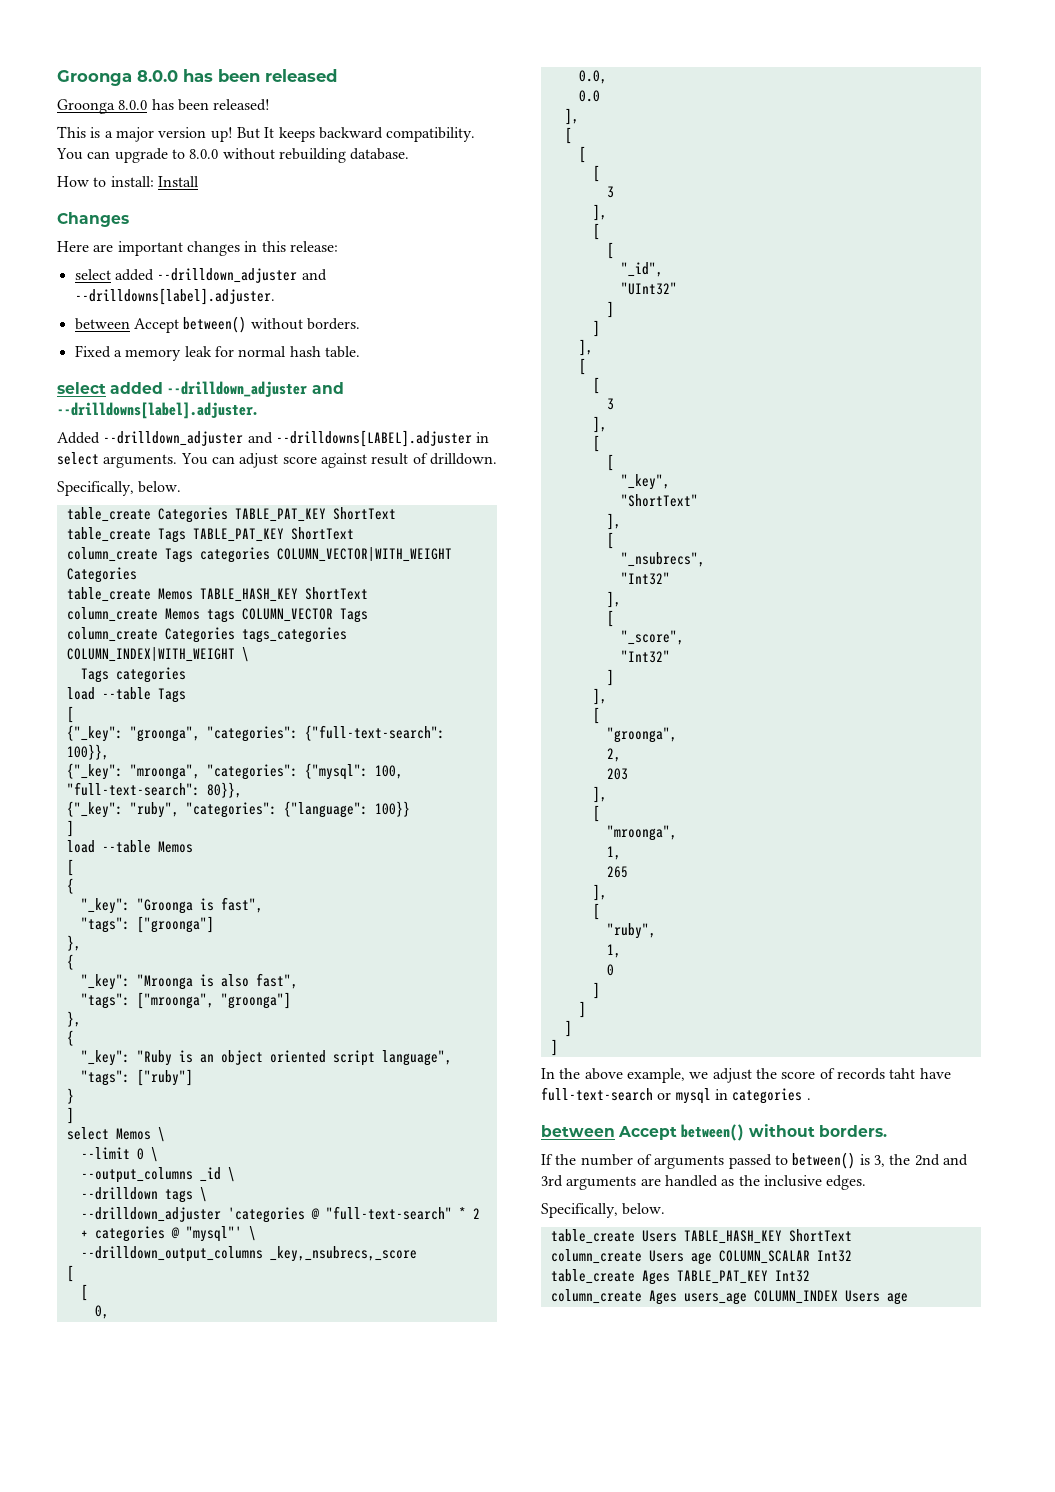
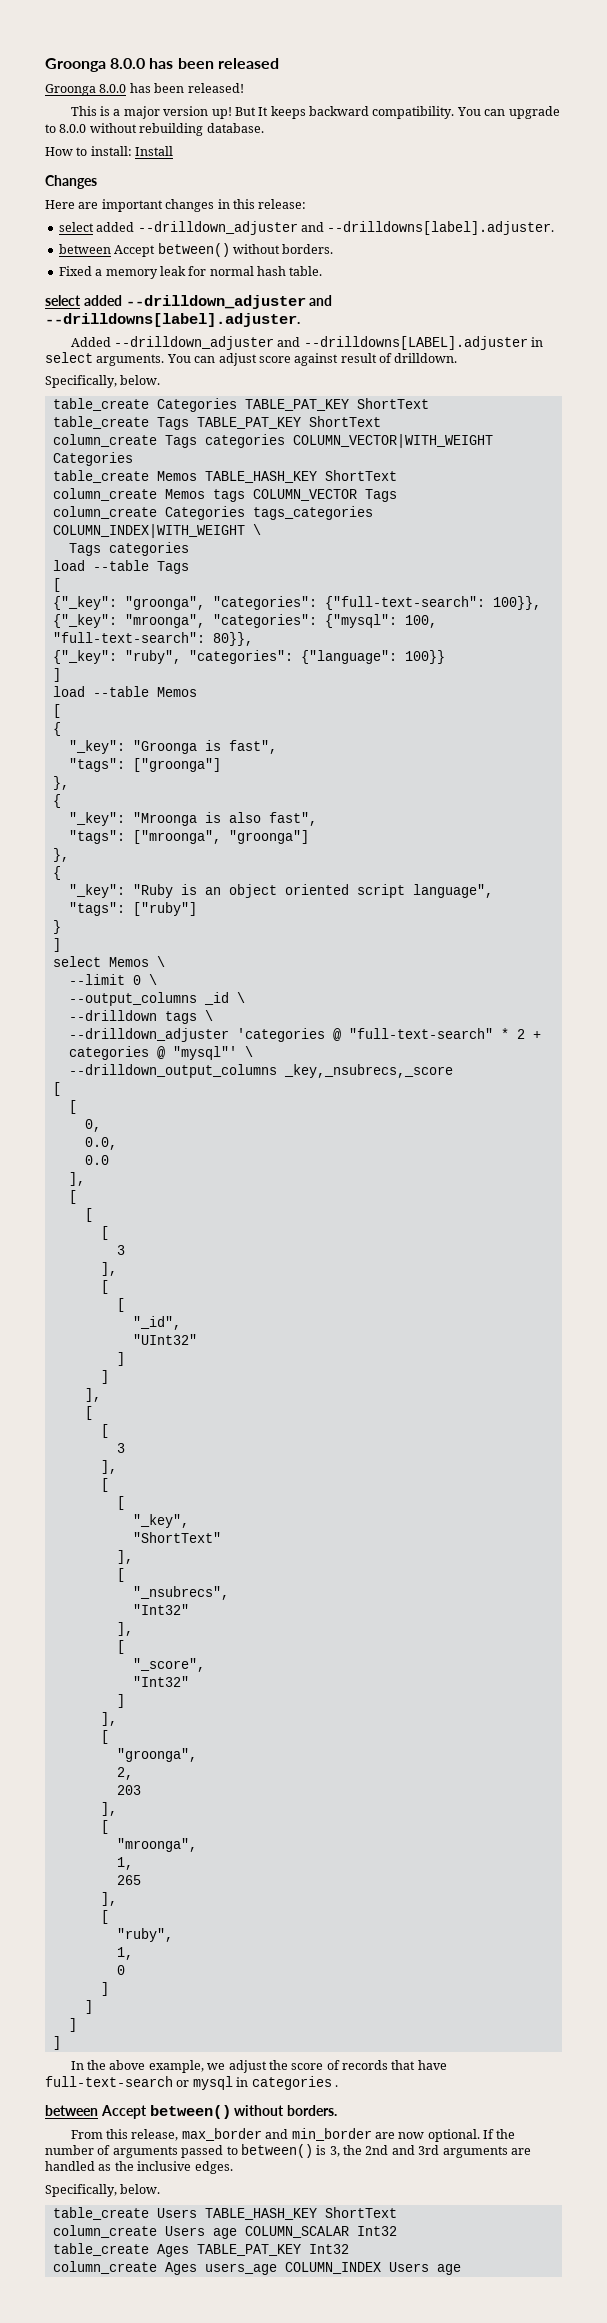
- In the above example, we adjust the score of records taht have full-text-search or mysql in categories .
+ In the above example, we adjust the score of records that have full-text-search or mysql in categories .
+ From this release, max_border and min_border are now optional.

